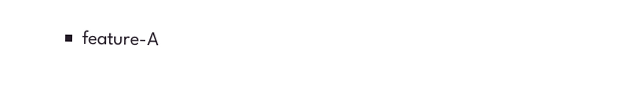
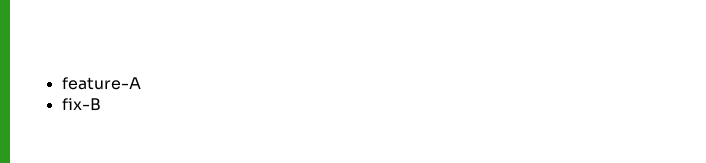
+ fix-B

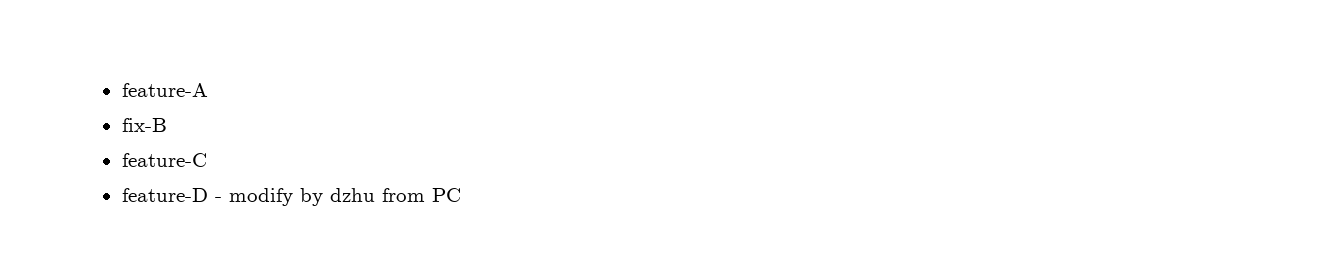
+ feature-C
+ feature-D - modify by dzhu from PC

